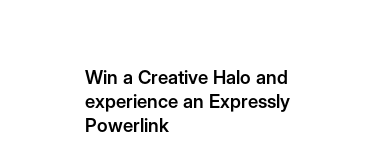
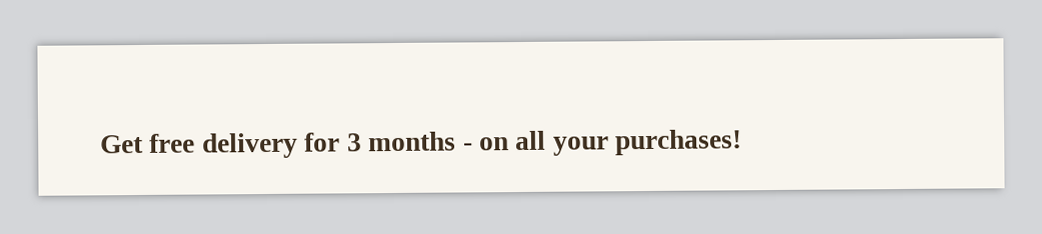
- Win a Creative Halo and experience an Expressly Powerlink
+ Get free delivery for 3 months - on all your purchases!

